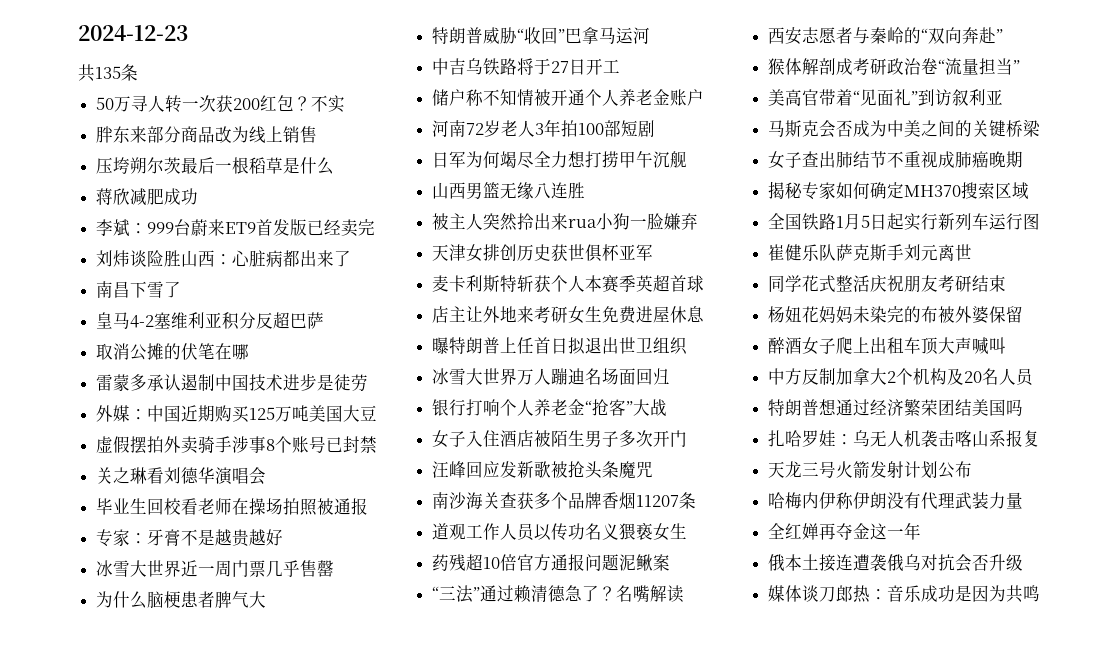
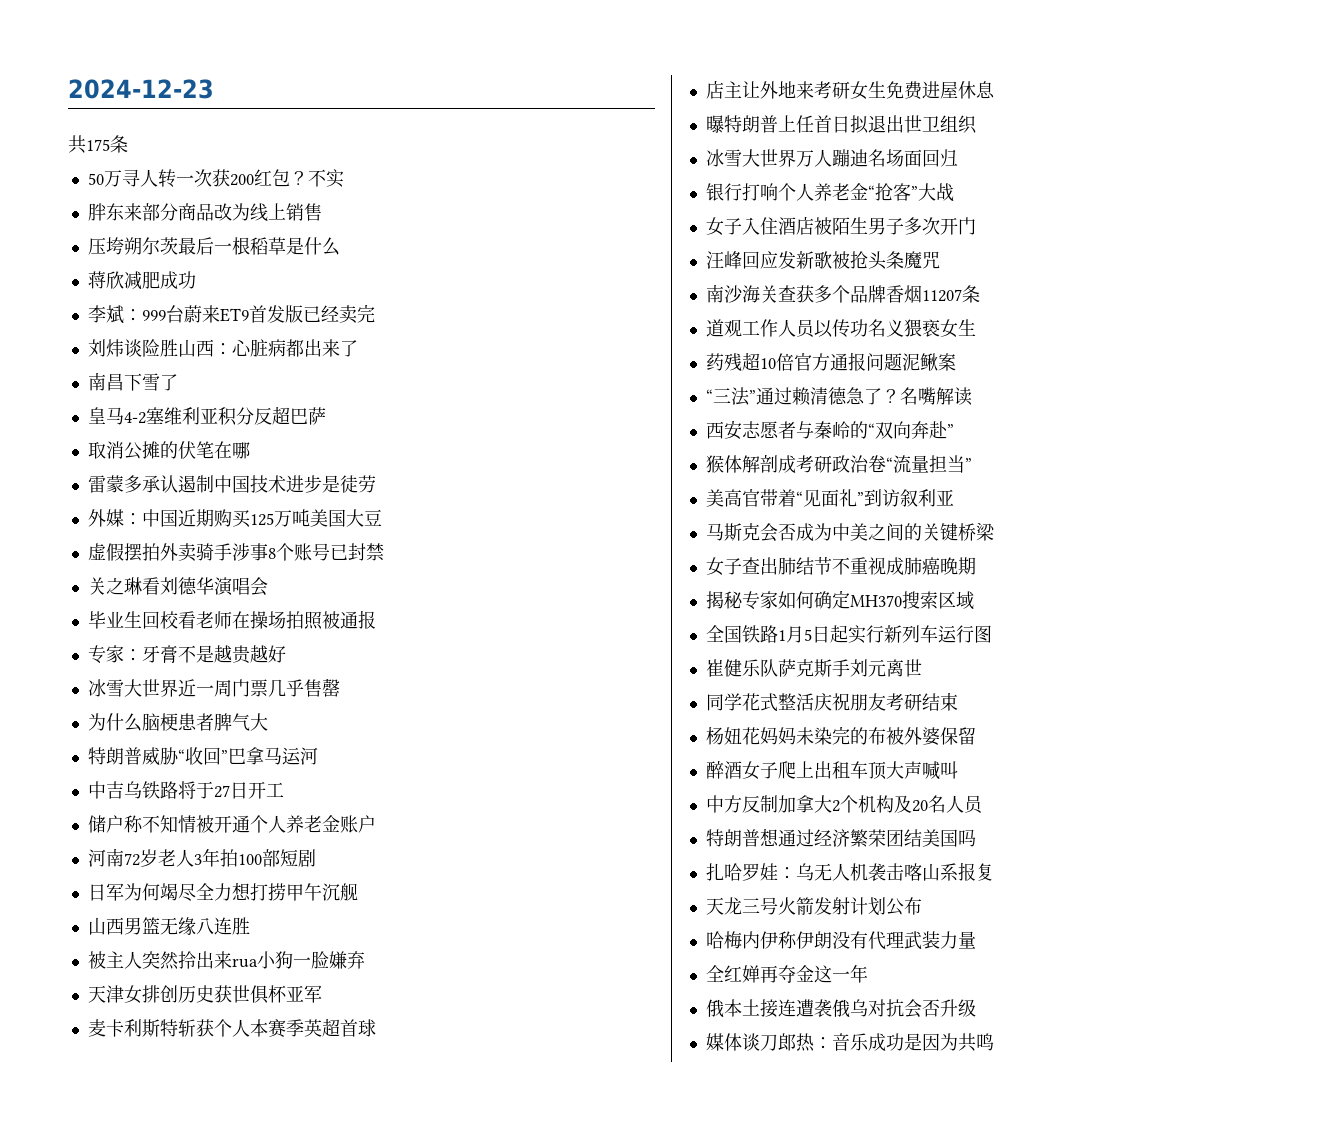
- 共135条
+ 共175条

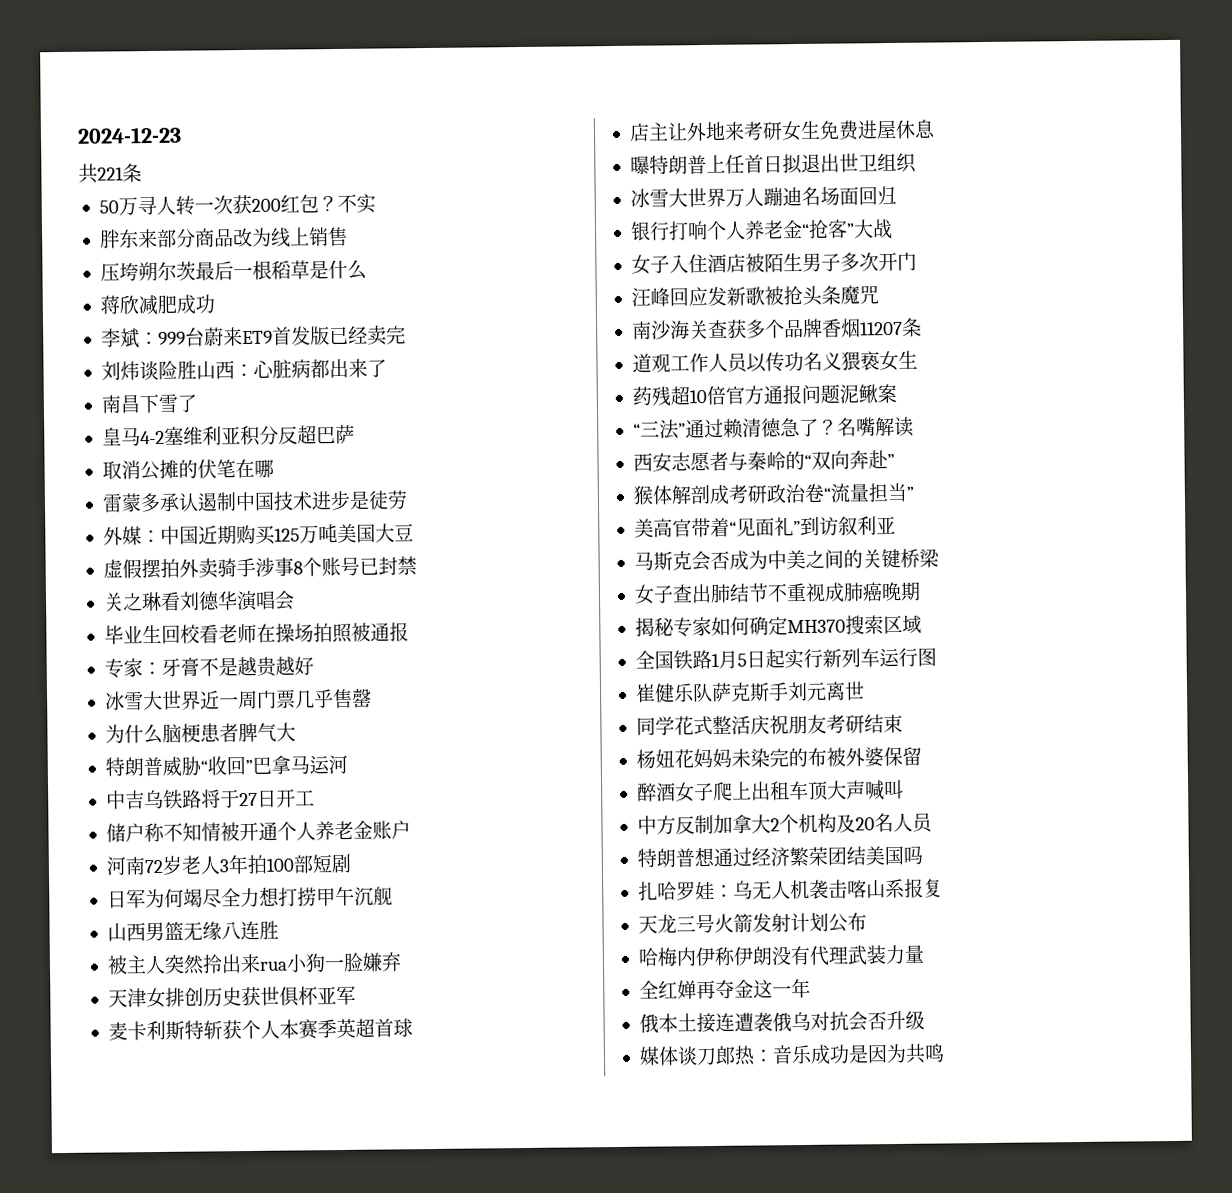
- 共175条
+ 共221条

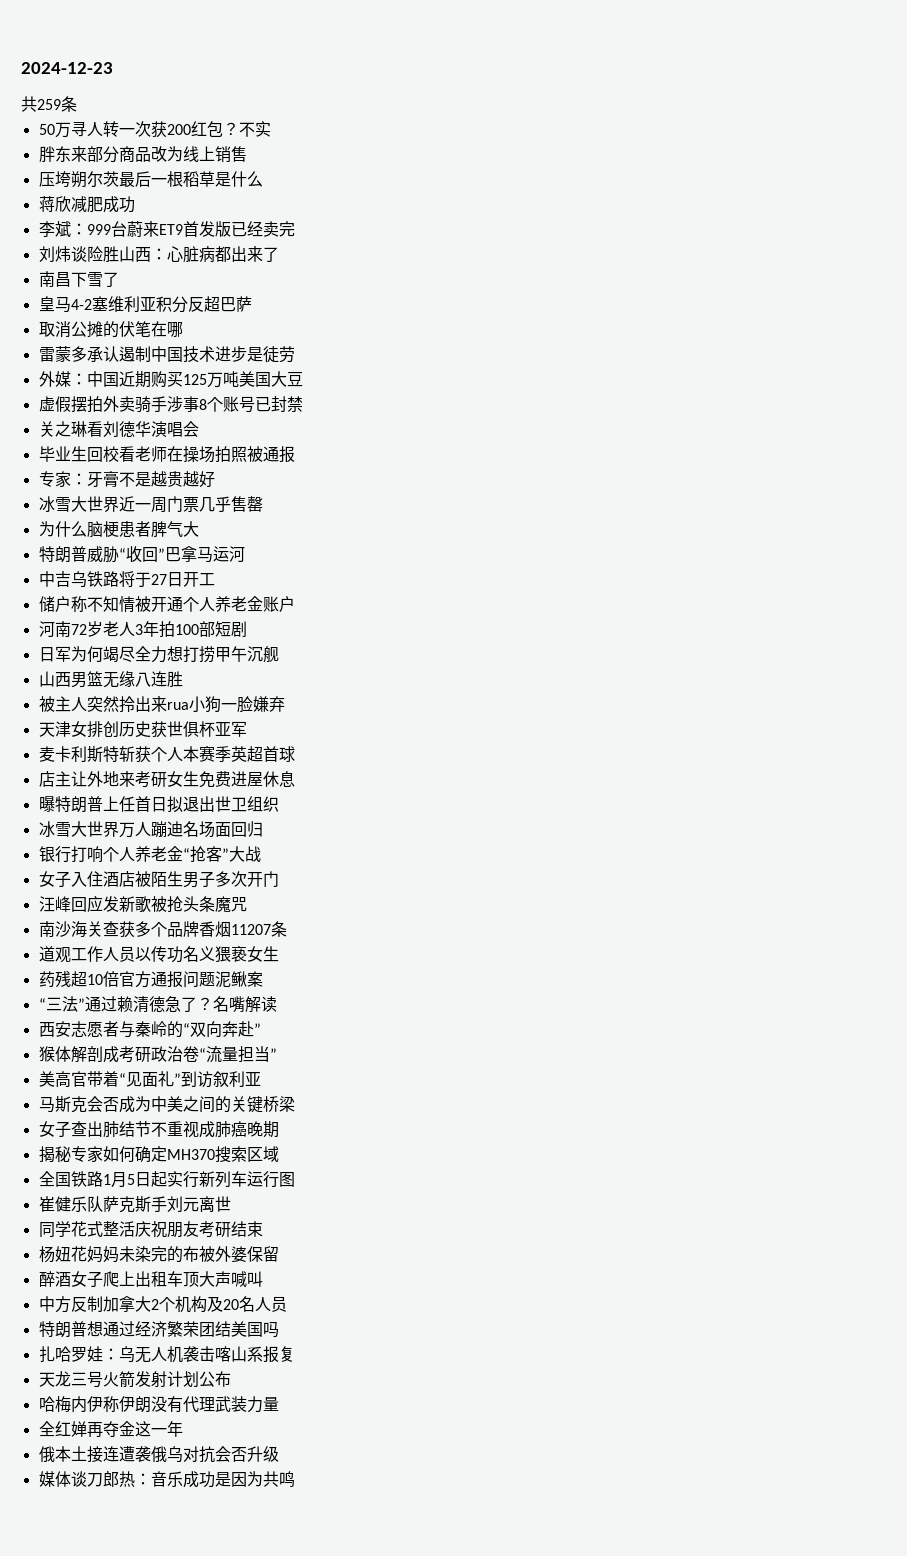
- 共221条
+ 共259条

